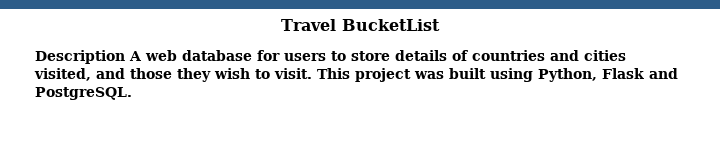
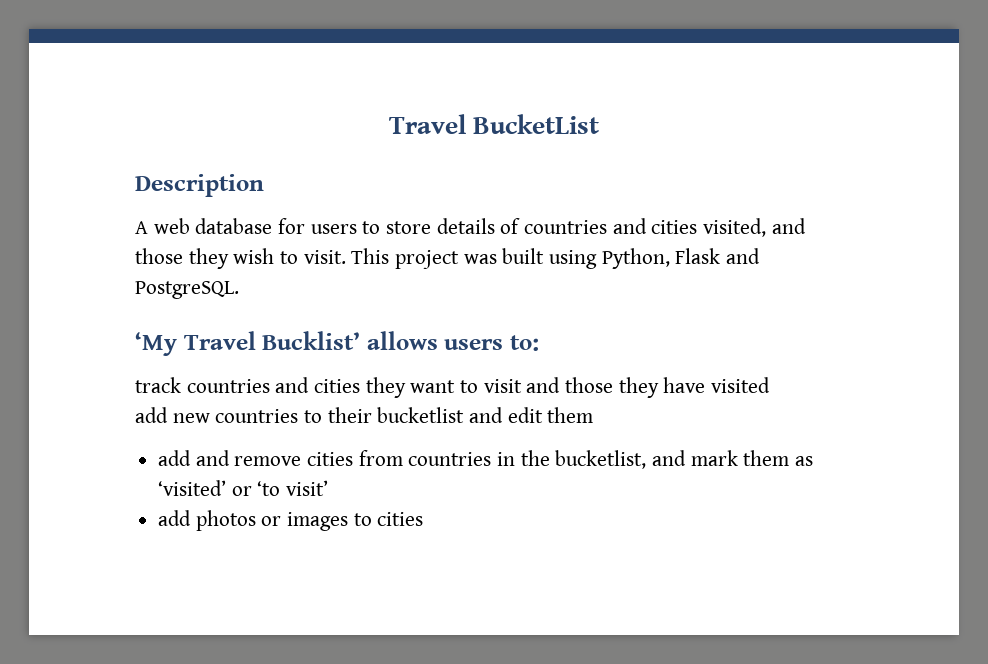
- Description A web database for users to store details of countries and cities visited, and those they wish to visit.
+ Description
+ A web database for users to store details of countries and cities visited, and those they wish to visit.
+ ‘My Travel Bucklist’ allows users to:
+ track countries and cities they want to visit and those they have visited
+ add new countries to their bucketlist and edit them
+ add and remove cities from countries in the bucketlist, and mark them as ‘visited’ or ‘to visit’
+ add photos or images to cities

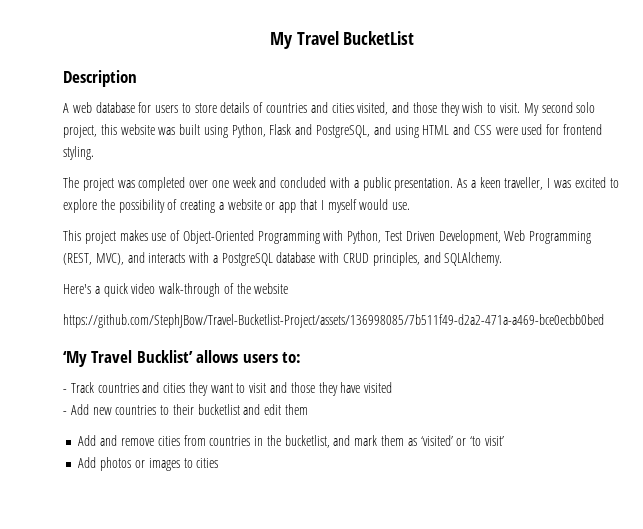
- Travel BucketList
+ My Travel BucketList
- This project was built using Python, Flask and PostgreSQL.
+ My second solo project, this website was built using Python, Flask and PostgreSQL, and using HTML and CSS were used for frontend styling.
+ The project was completed over one week and concluded with a public presentation. As a keen traveller, I was excited to explore the possibility of creating a website or app that I myself would use.
+ This project makes use of Object-Oriented Programming with Python, Test Driven Development, Web Programming (REST, MVC), and interacts with a PostgreSQL database with CRUD principles, and SQLAlchemy.
+ Here's a quick video walk-through of the website
+ https://github.com/StephJBow/Travel-Bucketlist-Project/assets/136998085/7b511f49-d2a2-471a-a469-bce0ecbb0bed
- track countries and cities they want to visit and those they have visited
+ - Track countries and cities they want to visit and those they have visited
- add new countries to their bucketlist and edit them
+ - Add new countries to their bucketlist and edit them
- add and remove cities from countries in the bucketlist, and mark them as ‘visited’ or ‘to visit’
+ Add and remove cities from countries in the bucketlist, and mark them as ‘visited’ or ‘to visit’
- add photos or images to cities
+ Add photos or images to cities

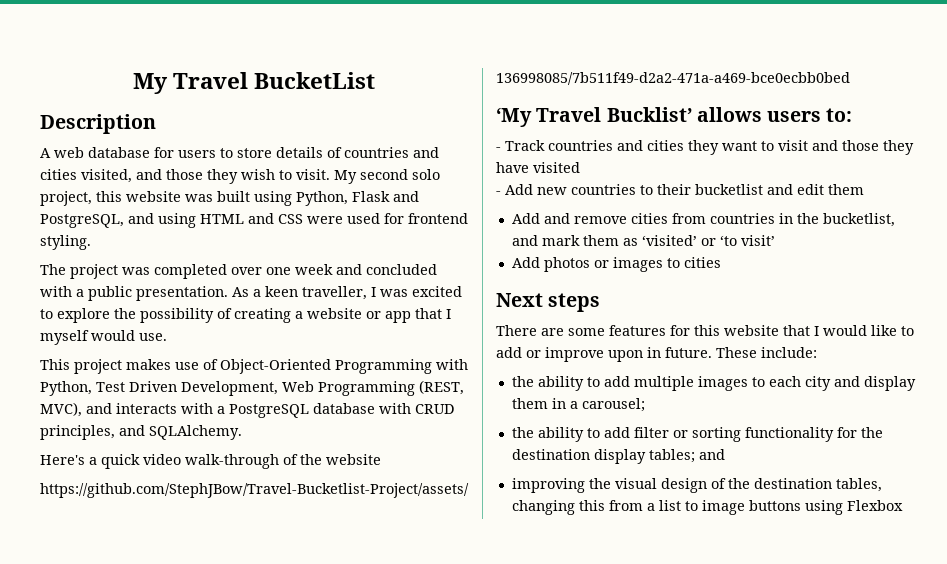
+ Next steps
+ There are some features for this website that I would like to add or improve upon in future. These include:
+ the ability to add multiple images to each city and display them in a carousel;
+ the ability to add filter or sorting functionality for the destination display tables; and
+ improving the visual design of the destination tables, changing this from a list to image buttons using Flexbox

